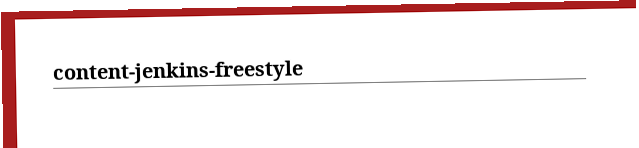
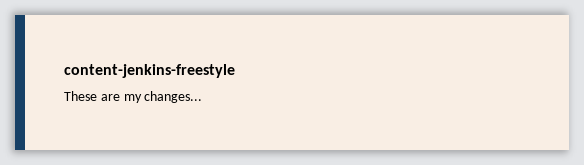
+ These are my changes...

